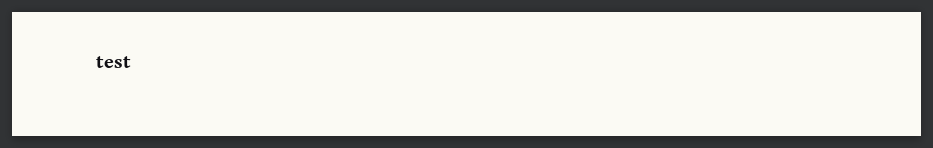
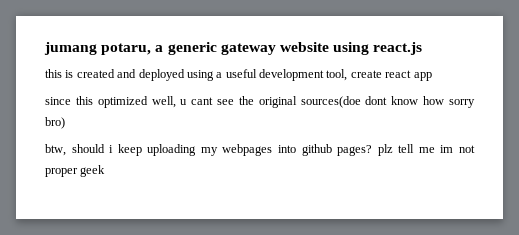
- test
+ jumang potaru, a generic gateway website using react.js
+ this is created and deployed using a useful development tool, create react app
+ since this optimized well, u cant see the original sources(doe dont know how sorry bro)
+ btw, should i keep uploading my webpages into github pages? plz tell me im not proper geek

